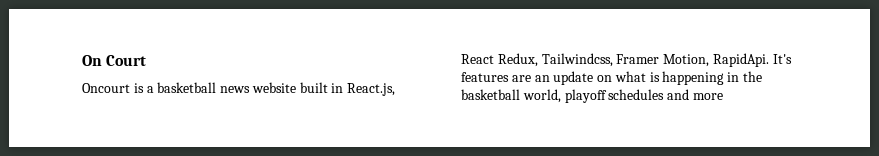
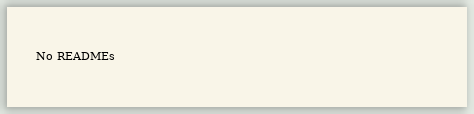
- On Court
- Oncourt is a basketball news website built in React.js, React Redux, Tailwindcss, Framer Motion, RapidApi. It's features are an update on what is happening in the basketball world, playoff schedules and more
+ No READMEs

